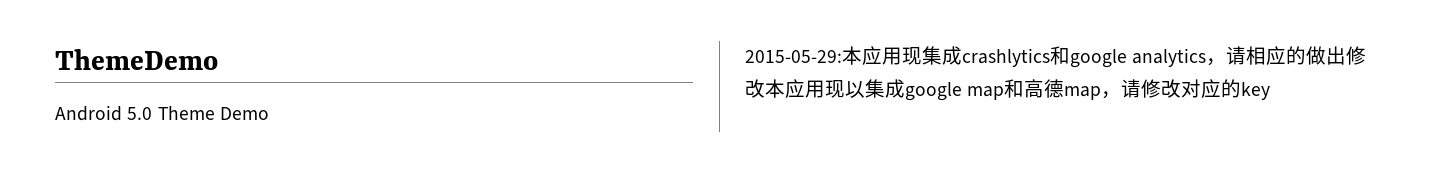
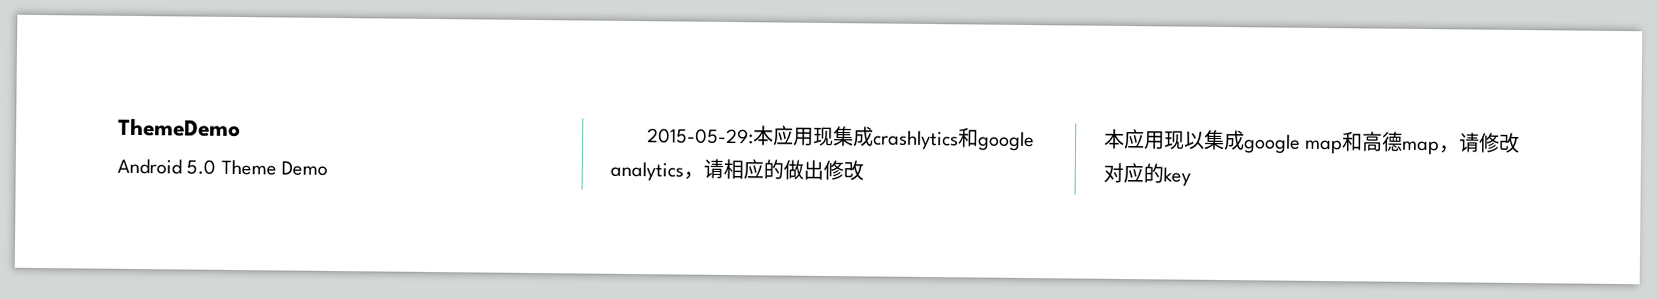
- 2015-05-29:本应用现集成crashlytics和google analytics，请相应的做出修改本应用现以集成google map和高德map，请修改对应的key
+ 2015-05-29:本应用现集成crashlytics和google analytics，请相应的做出修改
+ 本应用现以集成google map和高德map，请修改对应的key

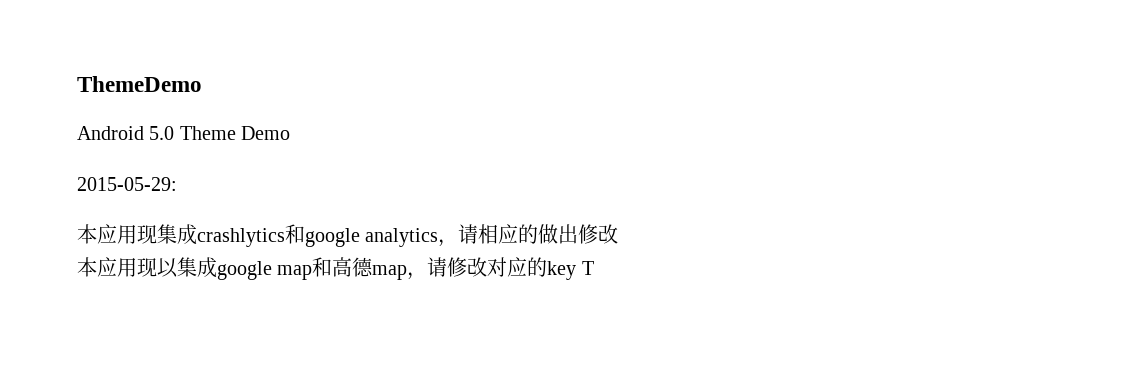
- 2015-05-29:本应用现集成crashlytics和google analytics，请相应的做出修改
+ 2015-05-29:
+ 本应用现集成crashlytics和google analytics，请相应的做出修改
- 本应用现以集成google map和高德map，请修改对应的key
+ 本应用现以集成google map和高德map，请修改对应的key T

